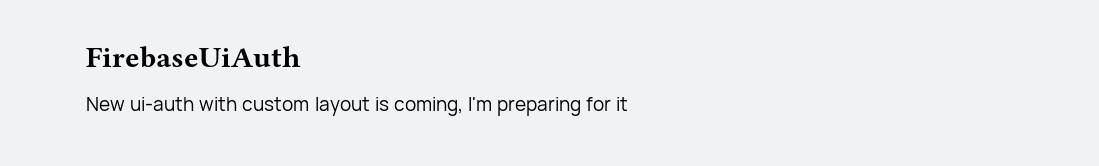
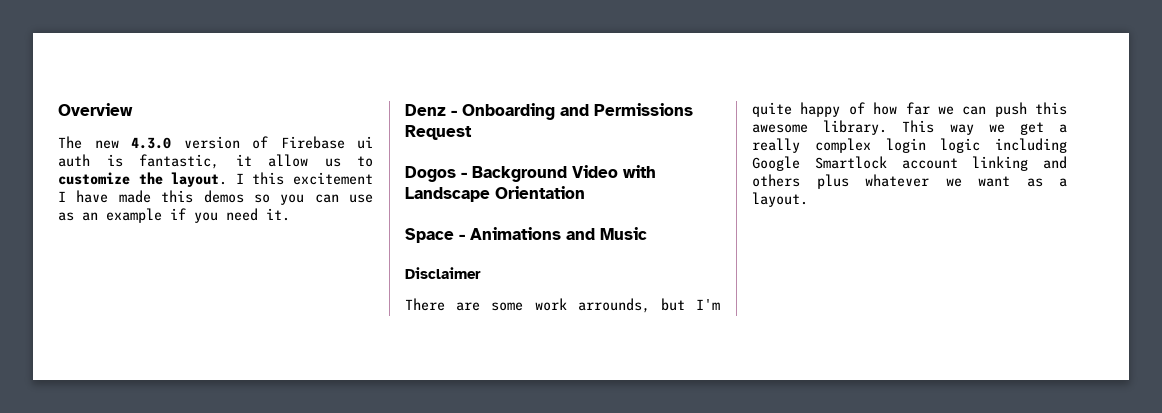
- FirebaseUiAuth
- New ui-auth with custom layout is coming, I'm preparing for it
+ Overview
+ The new 4.3.0 version of Firebase ui auth is fantastic, it allow us to customize the layout. I this excitement I have made this demos so you can use as an example if you need it.
+ Denz - Onboarding and Permissions Request
+ Dogos - Background Video with Landscape Orientation
+ Space - Animations and Music
+ Disclaimer
+ There are some work arrounds, but I'm quite happy of how far we can push this awesome library. This way we get a really complex login logic including Google Smartlock account linking and others plus whatever we want as a layout.

